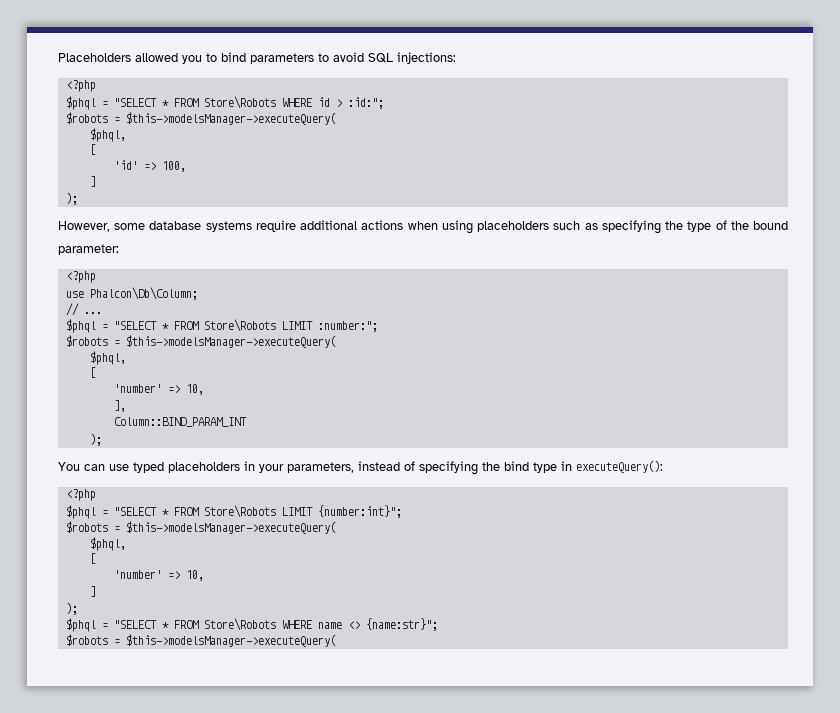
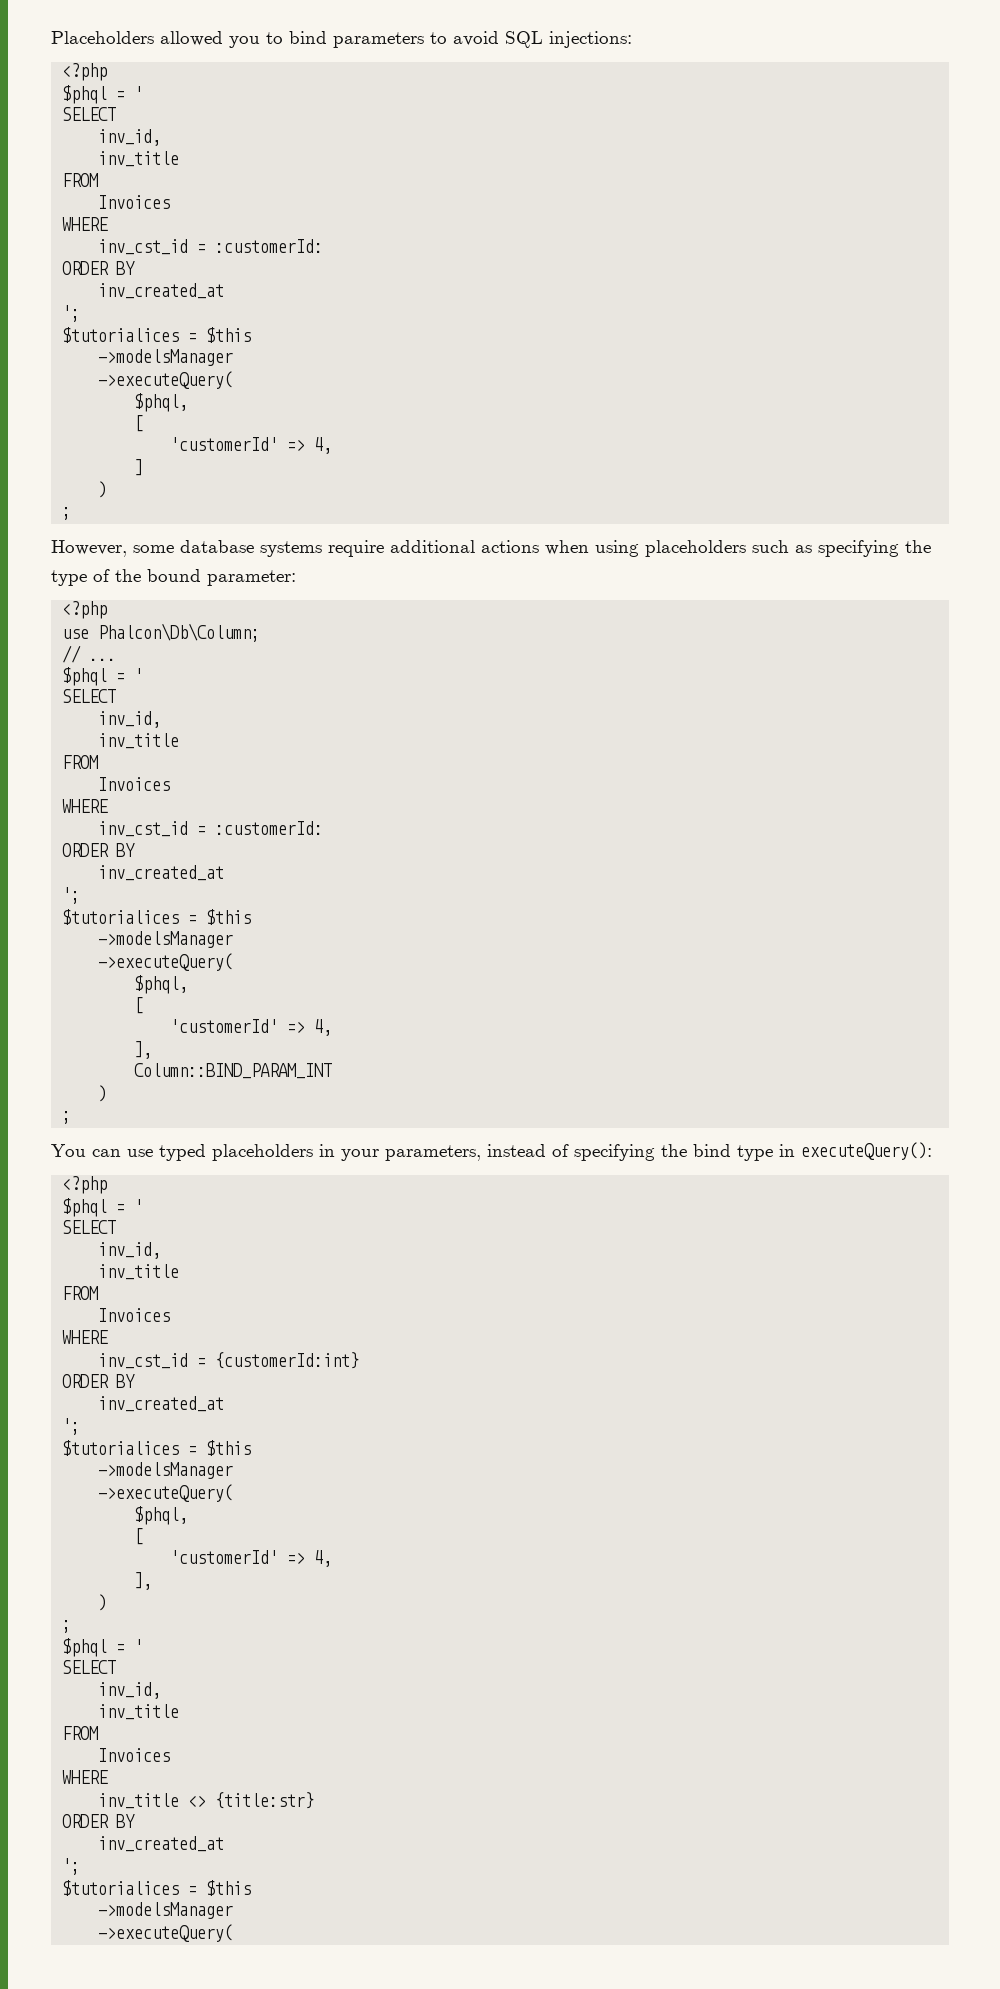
  Placeholders allowed you to bind parameters to avoid SQL injections:
  <?php
- $phql = "SELECT * FROM Store\Robots WHERE id > :id:";
- $robots = $this->modelsManager->executeQuery(
+ $phql = '
+ SELECT
+ inv_id,
+ inv_title
+ FROM
+ Invoices
+ WHERE
+ inv_cst_id = :customerId:
+ ORDER BY
+ inv_created_at
+ ';
+ $tutorialices = $this
+ ->modelsManager
+ ->executeQuery(
  $phql,
  [
- 'id' => 100,
+ 'customerId' => 4,
  ]
- );
+ )
+ ;
  // ...
- $phql = "SELECT * FROM Store\Robots LIMIT :number:";
- $robots = $this->modelsManager->executeQuery(
+ $phql = '
+ SELECT
+ inv_id,
+ inv_title
+ FROM
+ Invoices
+ WHERE
+ inv_cst_id = :customerId:
+ ORDER BY
+ inv_created_at
+ ';
+ $tutorialices = $this
+ ->modelsManager
+ ->executeQuery(
  $phql,
  [
- 'number' => 10,
+ 'customerId' => 4,
  Column::BIND_PARAM_INT
- );
+ )
+ ;
  You can use typed placeholders in your parameters, instead of specifying the bind type in executeQuery():
  <?php
- $phql = "SELECT * FROM Store\Robots LIMIT {number:int}";
- $robots = $this->modelsManager->executeQuery(
+ $phql = '
+ SELECT
+ inv_id,
+ inv_title
+ FROM
+ Invoices
+ WHERE
+ inv_cst_id = {customerId:int}
+ ORDER BY
+ inv_created_at
+ ';
+ $tutorialices = $this
+ ->modelsManager
+ ->executeQuery(
  $phql,
  [
- 'number' => 10,
- ]
- );
- $phql = "SELECT * FROM Store\Robots WHERE name <> {name:str}";
- $robots = $this->modelsManager->executeQuery(
+ 'customerId' => 4,
+ ],
+ )
+ ;
+ $phql = '
+ SELECT
+ inv_id,
+ inv_title
+ FROM
+ Invoices
+ WHERE
+ inv_title <> {title:str}
+ ORDER BY
+ inv_created_at
+ ';
+ $tutorialices = $this
+ ->modelsManager
+ ->executeQuery(

